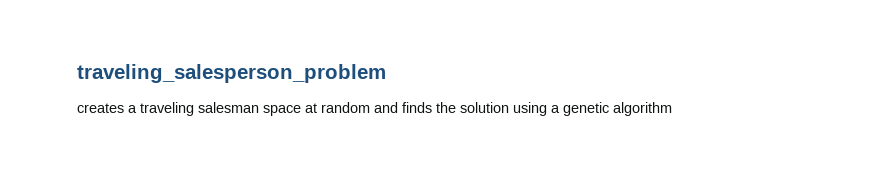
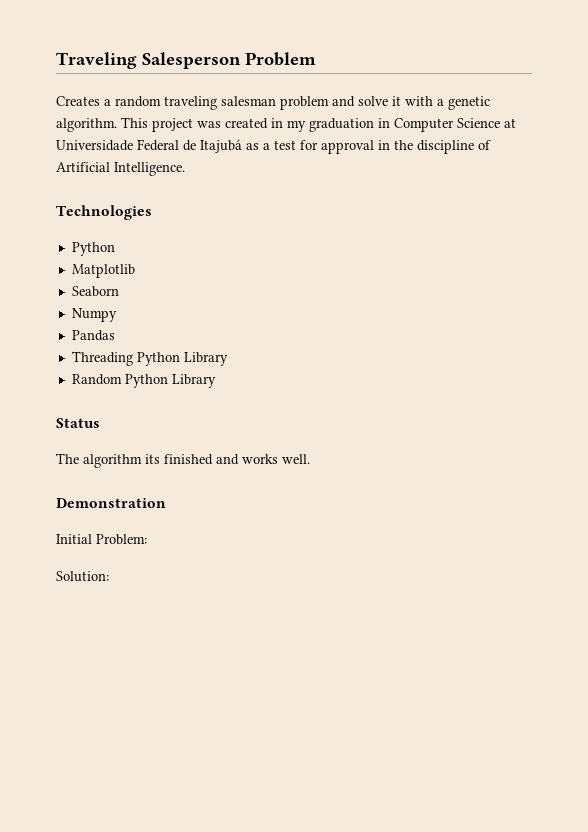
- traveling_salesperson_problem
- creates a traveling salesman space at random and finds the solution using a genetic algorithm
+ Traveling Salesperson Problem
+ Creates a random traveling salesman problem and solve it with a genetic algorithm. This project was created in my graduation in Computer Science at Universidade Federal de Itajubá as a test for approval in the discipline of Artificial Intelligence.
+ Technologies
+ Python
+ Matplotlib
+ Seaborn
+ Numpy
+ Pandas
+ Threading Python Library
+ Random Python Library
+ Status
+ The algorithm its finished and works well.
+ Demonstration
+ Initial Problem:
+ Solution:

